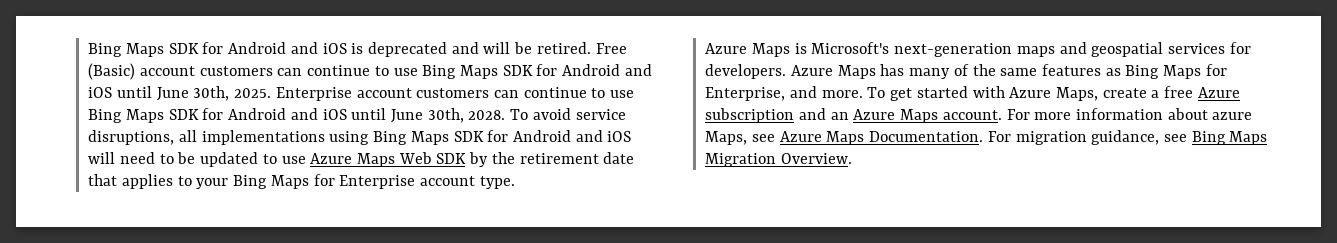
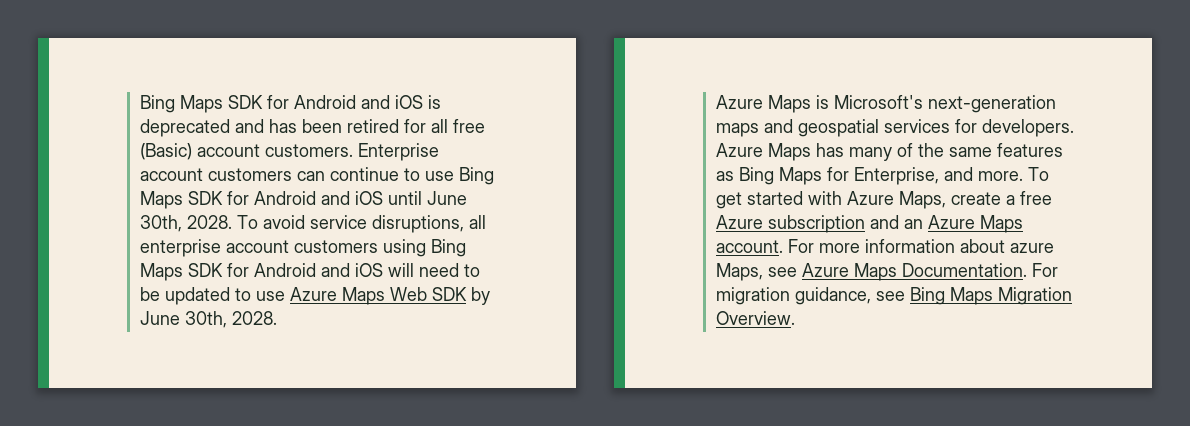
- Bing Maps SDK for Android and iOS is deprecated and will be retired. Free (Basic) account customers can continue to use Bing Maps SDK for Android and iOS until June 30th, 2025.
+ Bing Maps SDK for Android and iOS is deprecated and has been retired for all free (Basic) account customers.
- To avoid service disruptions, all implementations using Bing Maps SDK for Android and iOS will need to be updated to use Azure Maps Web SDK by the retirement date that applies to your Bing Maps for Enterprise account type.
+ To avoid service disruptions, all enterprise account customers using Bing Maps SDK for Android and iOS will need to be updated to use Azure Maps Web SDK by June 30th, 2028.

